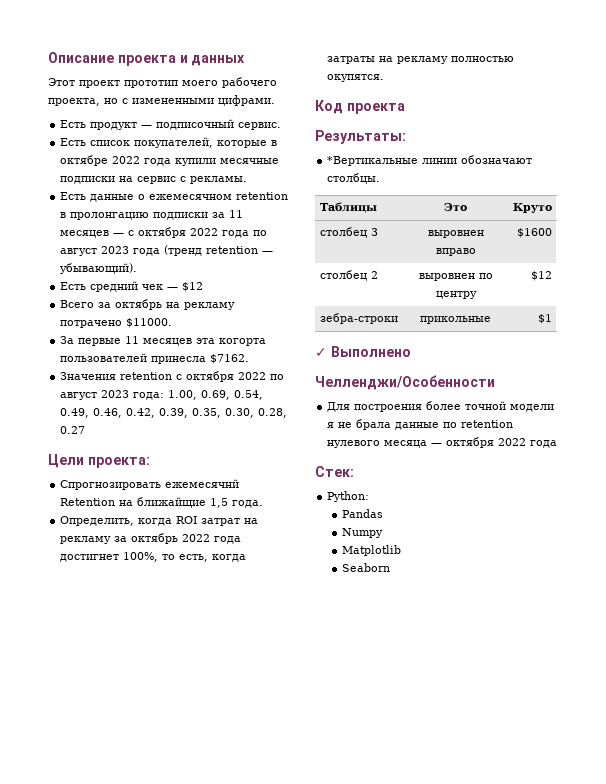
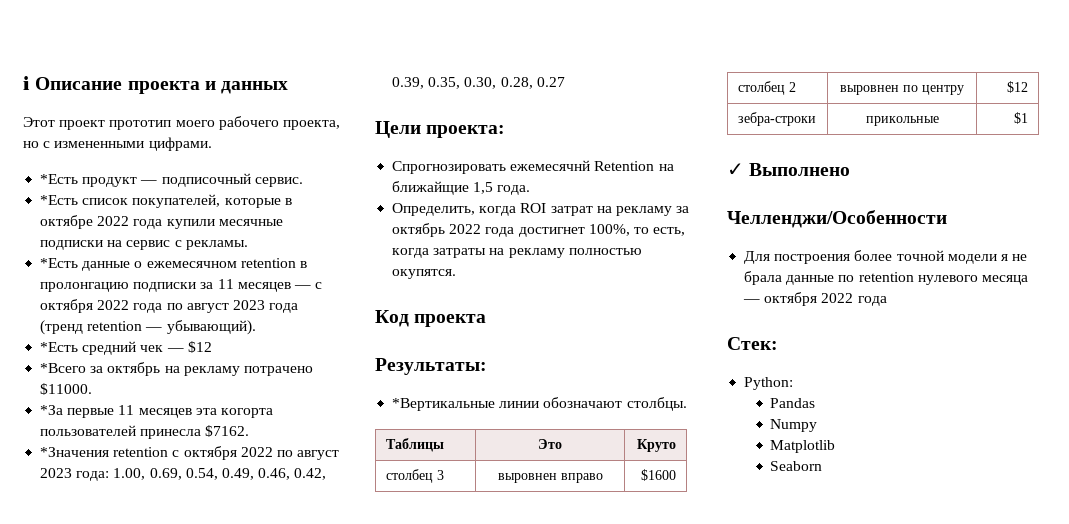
- Описание проекта и данных
+ ℹ Описание проекта и данных
- Есть продукт — подписочный сервис.
+ *Есть продукт — подписочный сервис.
- Есть список покупателей, которые в октябре 2022 года купили месячные подписки на сервис с рекламы.
+ *Есть список покупателей, которые в октябре 2022 года купили месячные подписки на сервис с рекламы.
- Есть данные о ежемесячном retention в пролонгацию подписки за 11 месяцев — с октября 2022 года по август 2023 года (тренд retention — убывающий).
+ *Есть данные о ежемесячном retention в пролонгацию подписки за 11 месяцев — с октября 2022 года по август 2023 года (тренд retention — убывающий).
- Есть средний чек — $12
+ *Есть средний чек — $12
- Всего за октябрь на рекламу потрачено $11000.
+ *Всего за октябрь на рекламу потрачено $11000.
- За первые 11 месяцев эта когорта пользователей принесла $7162.
+ *За первые 11 месяцев эта когорта пользователей принесла $7162.
- Значения retention c октября 2022 по август 2023 года: 1.00, 0.69, 0.54, 0.49, 0.46, 0.42, 0.39, 0.35, 0.30, 0.28, 0.27
+ *Значения retention c октября 2022 по август 2023 года: 1.00, 0.69, 0.54, 0.49, 0.46, 0.42, 0.39, 0.35, 0.30, 0.28, 0.27

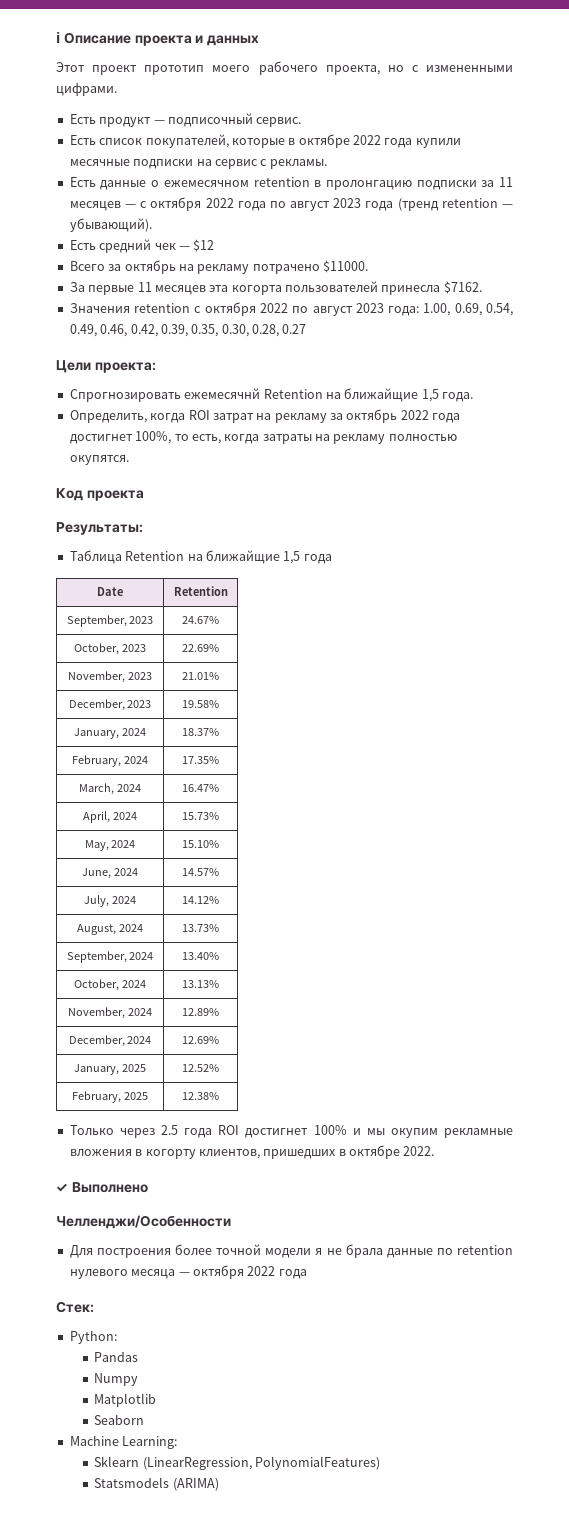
- *Есть продукт — подписочный сервис.
+ Есть продукт — подписочный сервис.
- *Есть список покупателей, которые в октябре 2022 года купили месячные подписки на сервис с рекламы.
+ Есть список покупателей, которые в октябре 2022 года купили месячные подписки на сервис с рекламы.
- *Есть данные о ежемесячном retention в пролонгацию подписки за 11 месяцев — с октября 2022 года по август 2023 года (тренд retention — убывающий).
+ Есть данные о ежемесячном retention в пролонгацию подписки за 11 месяцев — с октября 2022 года по август 2023 года (тренд retention — убывающий).
- *Есть средний чек — $12
+ Есть средний чек — $12
- *Всего за октябрь на рекламу потрачено $11000.
+ Всего за октябрь на рекламу потрачено $11000.
- *За первые 11 месяцев эта когорта пользователей принесла $7162.
+ За первые 11 месяцев эта когорта пользователей принесла $7162.
- *Значения retention c октября 2022 по август 2023 года: 1.00, 0.69, 0.54, 0.49, 0.46, 0.42, 0.39, 0.35, 0.30, 0.28, 0.27
+ Значения retention c октября 2022 по август 2023 года: 1.00, 0.69, 0.54, 0.49, 0.46, 0.42, 0.39, 0.35, 0.30, 0.28, 0.27
- *Вертикальные линии обозначают столбцы.
- Таблицы | Это | Круто
- столбец 3 | выровнен вправо | $1600
- столбец 2 | выровнен по центру | $12
- зебра-строки | прикольные | $1
+ Таблица Retention на ближайщие 1,5 года
+ Date | Retention
+ September, 2023 | 24.67%
+ October, 2023 | 22.69%
+ November, 2023 | 21.01%
+ December, 2023 | 19.58%
+ January, 2024 | 18.37%
+ February, 2024 | 17.35%
+ March, 2024 | 16.47%
+ April, 2024 | 15.73%
+ May, 2024 | 15.10%
+ June, 2024 | 14.57%
+ July, 2024 | 14.12%
+ August, 2024 | 13.73%
+ September, 2024 | 13.40%
+ October, 2024 | 13.13%
+ November, 2024 | 12.89%
+ December, 2024 | 12.69%
+ January, 2025 | 12.52%
+ February, 2025 | 12.38%
+ Только через 2.5 года ROI достигнет 100% и мы окупим рекламные вложения в когорту клиентов, пришедших в октябре 2022.
+ Machine Learning:
+ Sklearn (LinearRegression, PolynomialFeatures)
+ Statsmodels (ARIMA)

